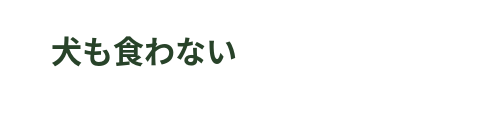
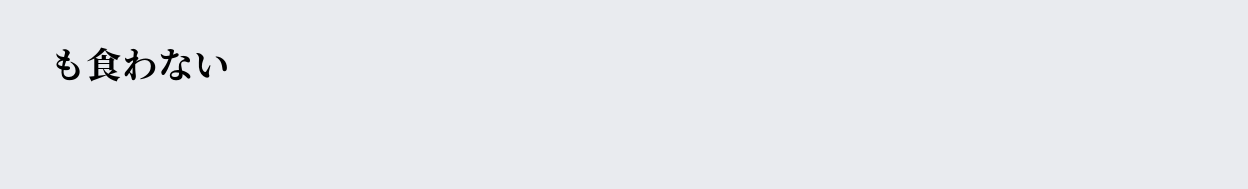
- 犬も食わない
+ も食わない

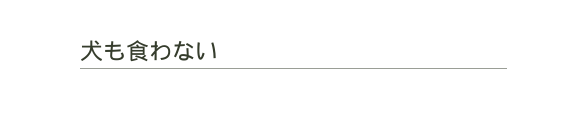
- も食わない
+ 犬も食わない

